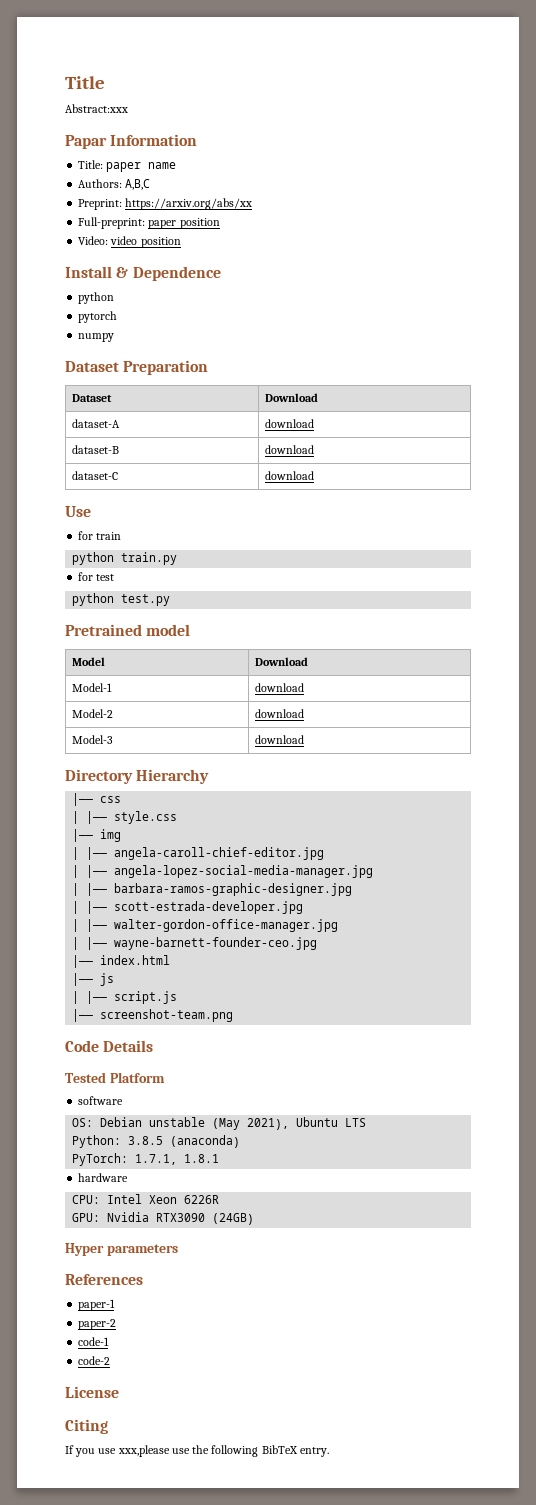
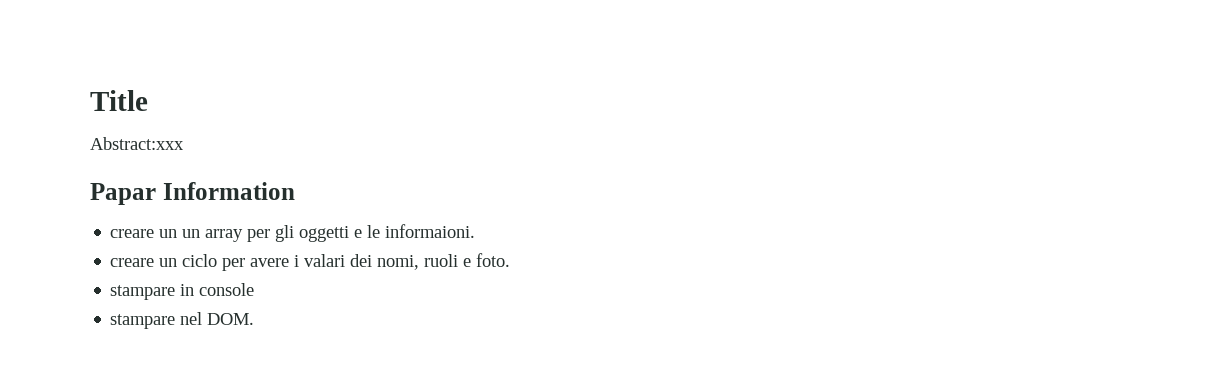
- Title: paper name
- Authors: A,B,C
- Preprint: https://arxiv.org/abs/xx
- Full-preprint: paper position
- Video: video position
- Install & Dependence
- python
- pytorch
- numpy
- Dataset Preparation
- Dataset | Download
- dataset-A | download
- dataset-B | download
- dataset-C | download
- Use
- for train
- python train.py
- for test
- python test.py
- Pretrained model
- Model | Download
- Model-1 | download
- Model-2 | download
- Model-3 | download
- Directory Hierarchy
- |—— css
- | |—— style.css
- |—— img
- | |—— angela-caroll-chief-editor.jpg
- | |—— angela-lopez-social-media-manager.jpg
- | |—— barbara-ramos-graphic-designer.jpg
- | |—— scott-estrada-developer.jpg
- | |—— walter-gordon-office-manager.jpg
- | |—— wayne-barnett-founder-ceo.jpg
- |—— index.html
- |—— js
- | |—— script.js
- |—— screenshot-team.png
- Code Details
- Tested Platform
- software
- OS: Debian unstable (May 2021), Ubuntu LTS
- Python: 3.8.5 (anaconda)
- PyTorch: 1.7.1, 1.8.1
- hardware
- CPU: Intel Xeon 6226R
- GPU: Nvidia RTX3090 (24GB)
- Hyper parameters
- References
- paper-1
- paper-2
- code-1
- code-2
- License
- Citing
- If you use xxx,please use the following BibTeX entry.
+ creare un un array per gli oggetti e le informaioni.
+ creare un ciclo per avere i valari dei nomi, ruoli e foto.
+ stampare in console
+ stampare nel DOM.

